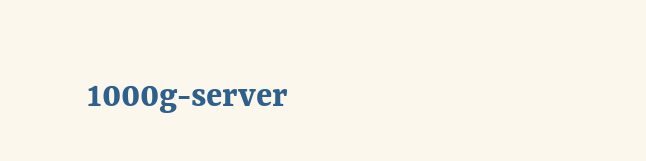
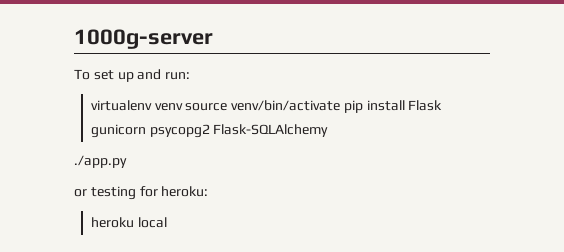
+ To set up and run:
+ virtualenv venv source venv/bin/activate pip install Flask gunicorn psycopg2 Flask-SQLAlchemy
+ ./app.py
+ or testing for heroku:
+ heroku local

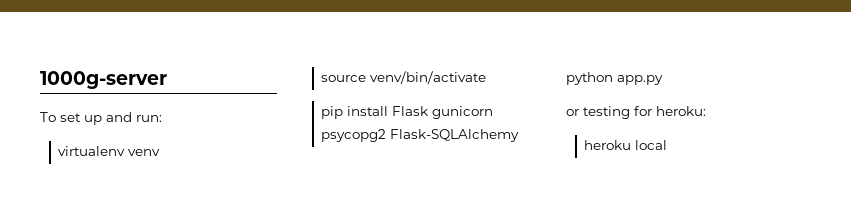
- virtualenv venv source venv/bin/activate pip install Flask gunicorn psycopg2 Flask-SQLAlchemy
+ virtualenv venv
+ source venv/bin/activate
+ pip install Flask gunicorn psycopg2 Flask-SQLAlchemy
- ./app.py
+ python app.py

